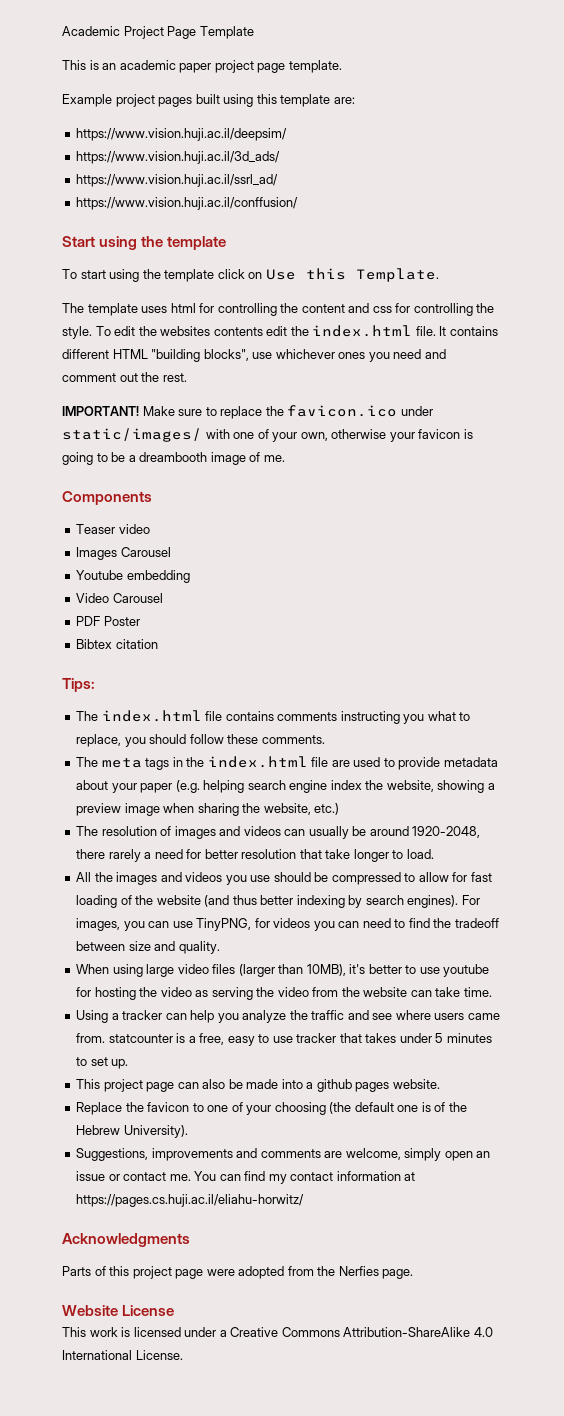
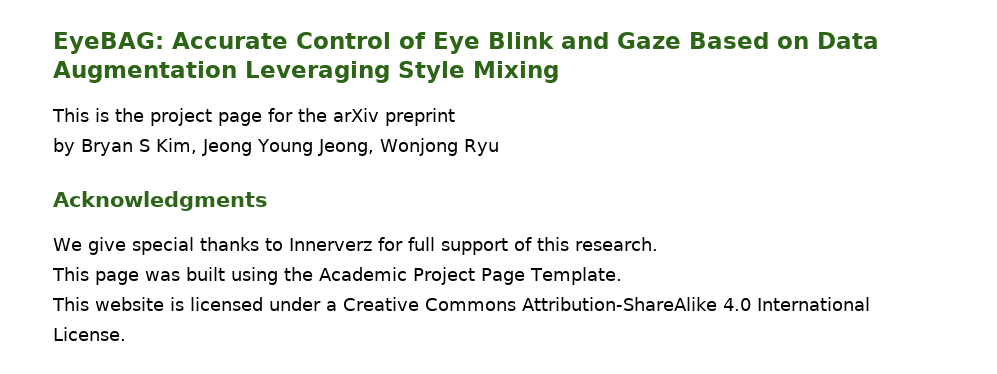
- Academic Project Page Template
- This is an academic paper project page template.
- Example project pages built using this template are:
- https://www.vision.huji.ac.il/deepsim/
- https://www.vision.huji.ac.il/3d_ads/
- https://www.vision.huji.ac.il/ssrl_ad/
- https://www.vision.huji.ac.il/conffusion/
- Start using the template
- To start using the template click on Use this Template.
- The template uses html for controlling the content and css for controlling the style. To edit the websites contents edit the index.html file. It contains different HTML "building blocks", use whichever ones you need and comment out the rest.
- IMPORTANT! Make sure to replace the favicon.ico under static/images/ with one of your own, otherwise your favicon is going to be a dreambooth image of me.
- Components
- Teaser video
- Images Carousel
- Youtube embedding
- Video Carousel
- PDF Poster
- Bibtex citation
- Tips:
- The index.html file contains comments instructing you what to replace, you should follow these comments.
- The meta tags in the index.html file are used to provide metadata about your paper (e.g. helping search engine index the website, showing a preview image when sharing the website, etc.)
- The resolution of images and videos can usually be around 1920-2048, there rarely a need for better resolution that take longer to load.
- All the images and videos you use should be compressed to allow for fast loading of the website (and thus better indexing by search engines). For images, you can use TinyPNG, for videos you can need to find the tradeoff between size and quality.
- When using large video files (larger than 10MB), it's better to use youtube for hosting the video as serving the video from the website can take time.
- Using a tracker can help you analyze the traffic and see where users came from. statcounter is a free, easy to use tracker that takes under 5 minutes to set up.
- This project page can also be made into a github pages website.
- Replace the favicon to one of your choosing (the default one is of the Hebrew University).
- Suggestions, improvements and comments are welcome, simply open an issue or contact me. You can find my contact information at https://pages.cs.huji.ac.il/eliahu-horwitz/
+ EyeBAG: Accurate Control of Eye Blink and Gaze Based on Data Augmentation Leveraging Style Mixing
+ This is the project page for the arXiv preprint
+ by Bryan S Kim, Jeong Young Jeong, Wonjong Ryu
  Acknowledgments
- Parts of this project page were adopted from the Nerfies page.
- Website License
- This work is licensed under a Creative Commons Attribution-ShareAlike 4.0 International License.
+ We give special thanks to Innerverz for full support of this research.
+ This page was built using the Academic Project Page Template.
+ This website is licensed under a Creative Commons Attribution-ShareAlike 4.0 International License.

